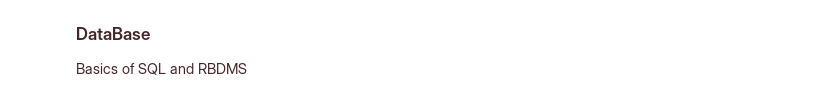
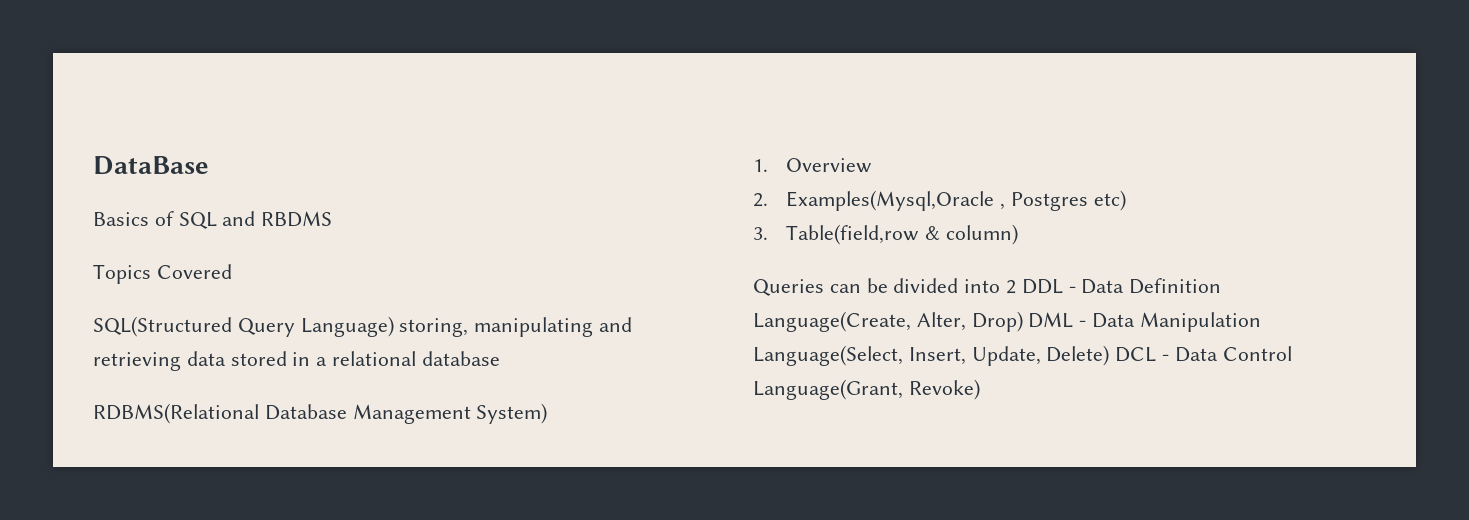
+ Topics Covered
+ SQL(Structured Query Language) storing, manipulating and retrieving data stored in a relational database
+ RDBMS(Relational Database Management System)
+ 1. Overview
+ 2. Examples(Mysql,Oracle , Postgres etc)
+ 3. Table(field,row & column)
+ Queries can be divided into 2 DDL - Data Definition Language(Create, Alter, Drop) DML - Data Manipulation Language(Select, Insert, Update, Delete) DCL - Data Control Language(Grant, Revoke)

